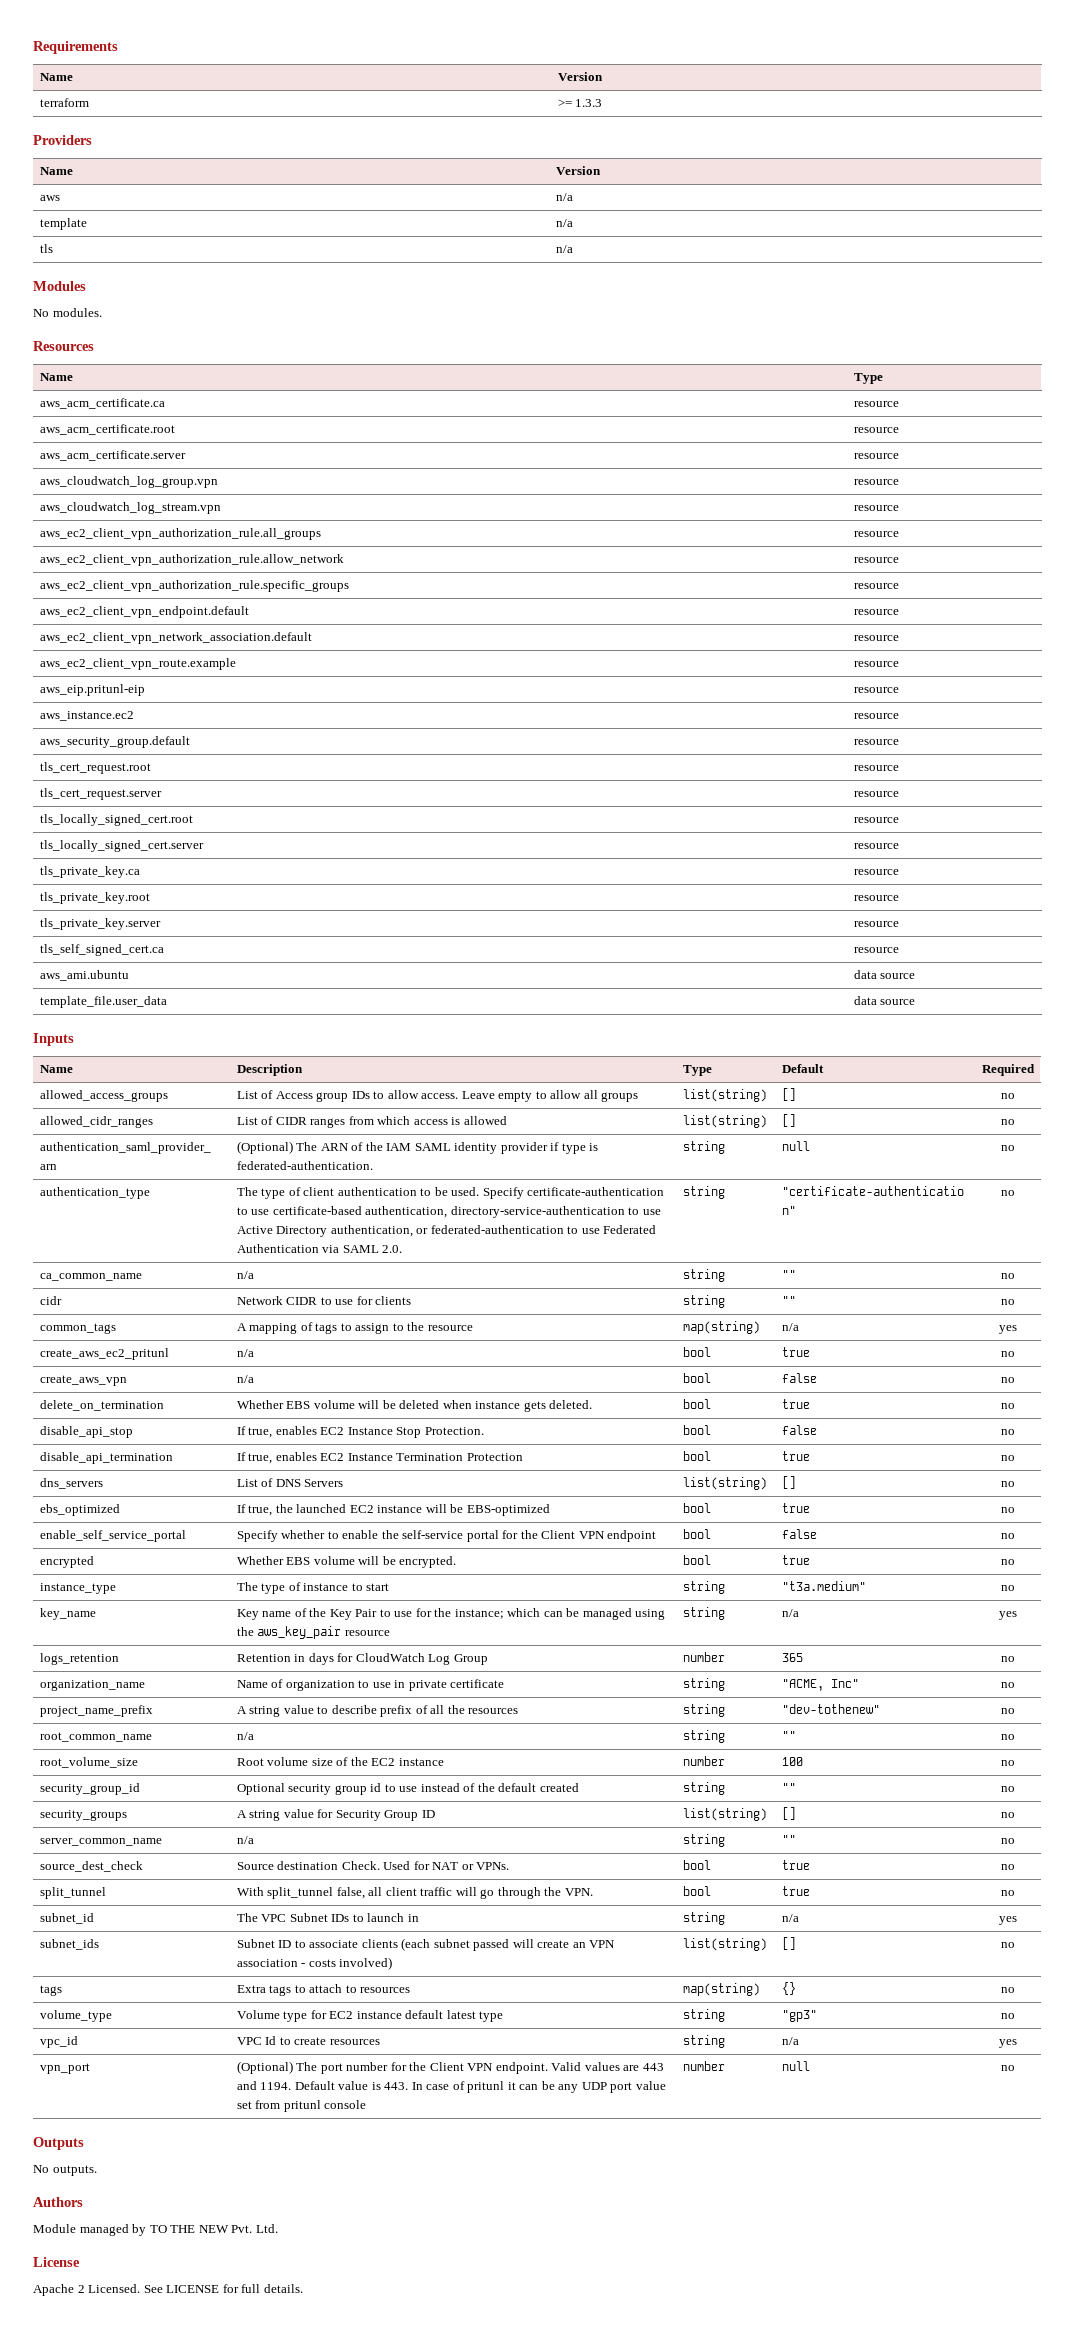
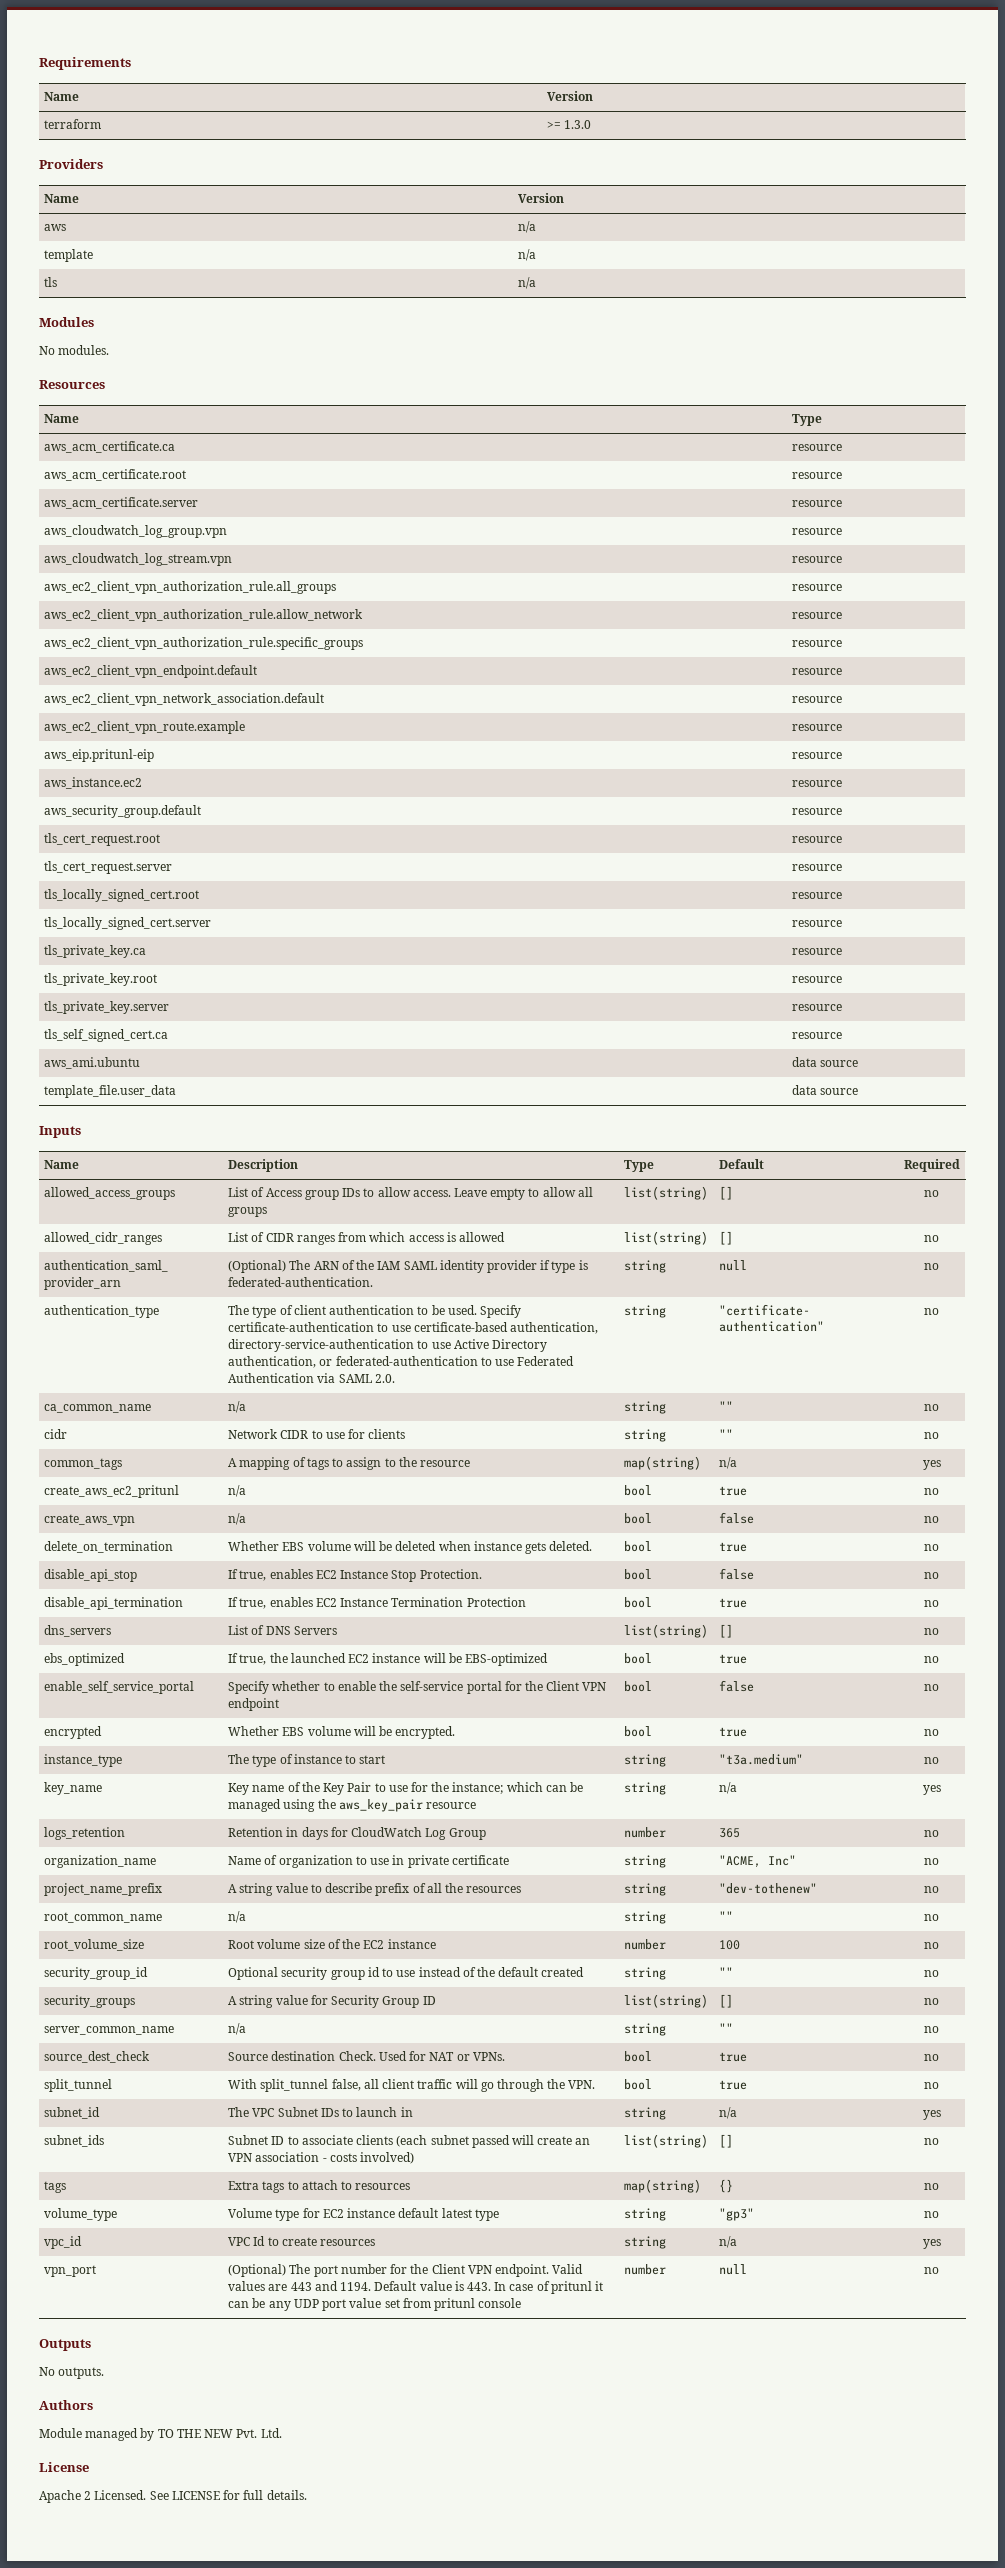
- terraform | >= 1.3.3
+ terraform | >= 1.3.0

